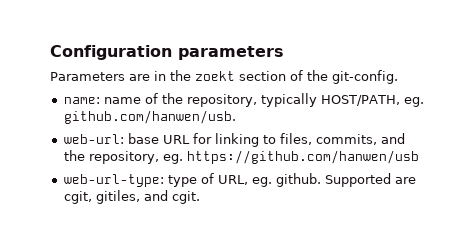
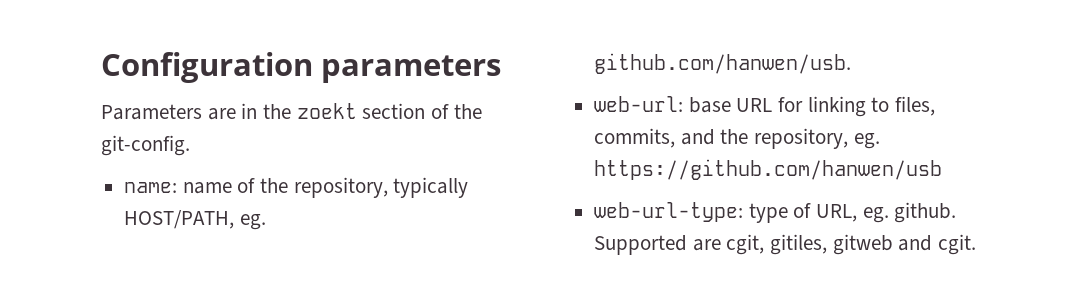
- Supported are cgit, gitiles, and cgit.
+ Supported are cgit, gitiles, gitweb and cgit.

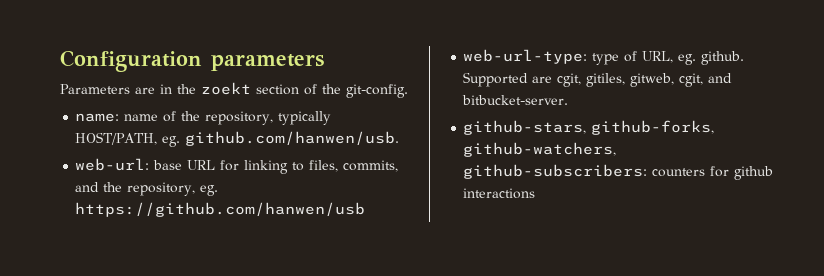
- Supported are cgit, gitiles, gitweb and cgit.
+ Supported are cgit, gitiles, gitweb, cgit, and bitbucket-server.
+ github-stars, github-forks, github-watchers, github-subscribers: counters for github interactions

